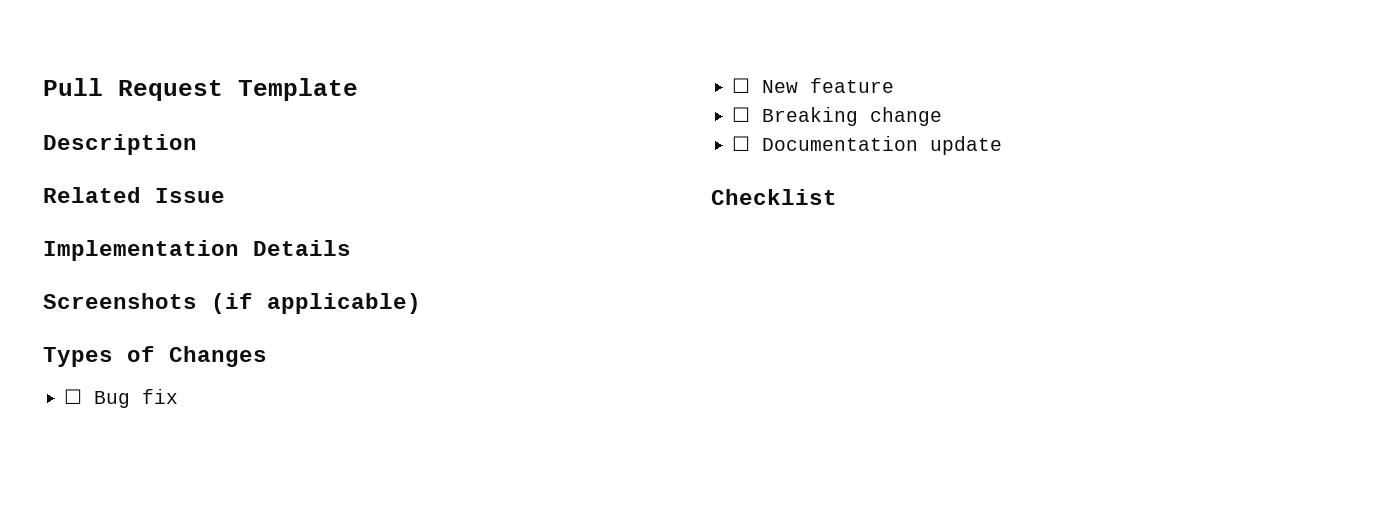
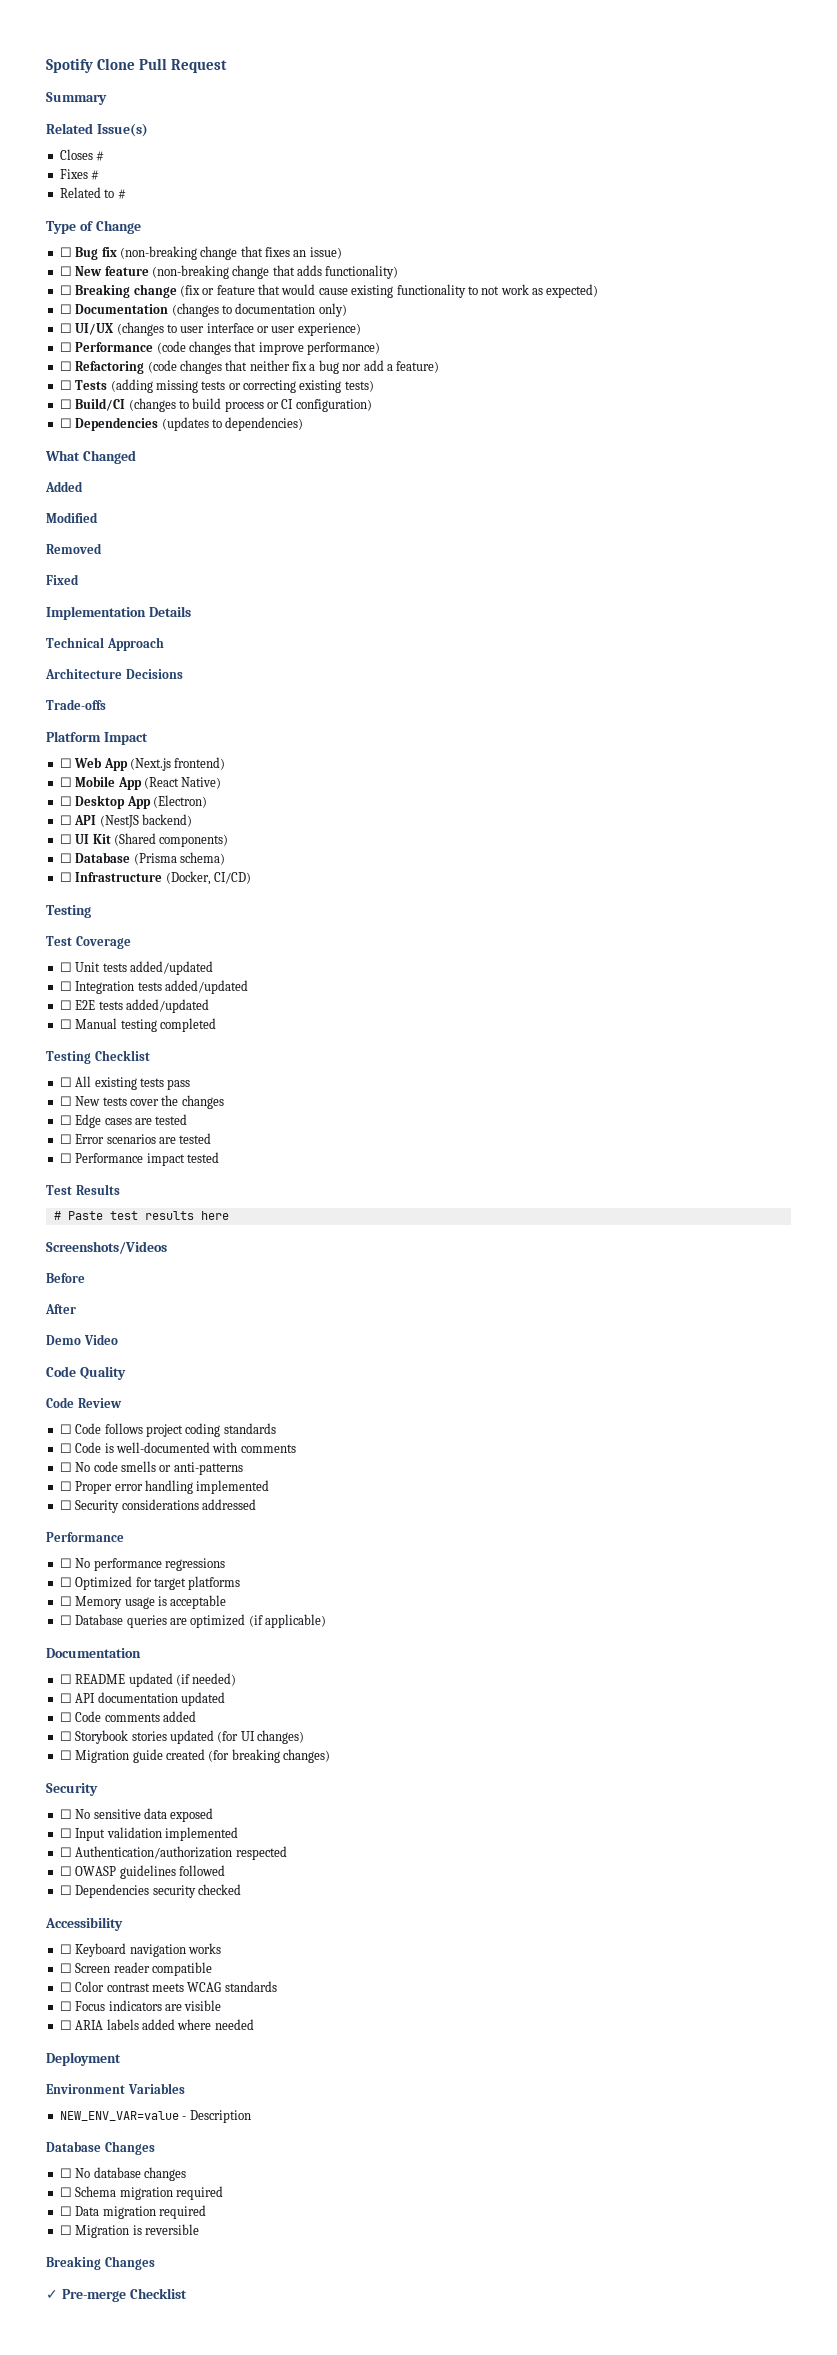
- Pull Request Template
- Description
- Related Issue
+ Spotify Clone Pull Request
+ Summary
+ Related Issue(s)
+ Closes #
+ Fixes #
+ Related to #
+ Type of Change
+ ☐ Bug fix (non-breaking change that fixes an issue)
+ ☐ New feature (non-breaking change that adds functionality)
+ ☐ Breaking change (fix or feature that would cause existing functionality to not work as expected)
+ ☐ Documentation (changes to documentation only)
+ ☐ UI/UX (changes to user interface or user experience)
+ ☐ Performance (code changes that improve performance)
+ ☐ Refactoring (code changes that neither fix a bug nor add a feature)
+ ☐ Tests (adding missing tests or correcting existing tests)
+ ☐ Build/CI (changes to build process or CI configuration)
+ ☐ Dependencies (updates to dependencies)
+ What Changed
+ Added
+ Modified
+ Removed
+ Fixed
  Implementation Details
- Screenshots (if applicable)
- Types of Changes
- ☐ Bug fix
- ☐ New feature
- ☐ Breaking change
- ☐ Documentation update
- Checklist
+ Technical Approach
+ Architecture Decisions
+ Trade-offs
+ Platform Impact
+ ☐ Web App (Next.js frontend)
+ ☐ Mobile App (React Native)
+ ☐ Desktop App (Electron)
+ ☐ API (NestJS backend)
+ ☐ UI Kit (Shared components)
+ ☐ Database (Prisma schema)
+ ☐ Infrastructure (Docker, CI/CD)
+ Testing
+ Test Coverage
+ ☐ Unit tests added/updated
+ ☐ Integration tests added/updated
+ ☐ E2E tests added/updated
+ ☐ Manual testing completed
+ Testing Checklist
+ ☐ All existing tests pass
+ ☐ New tests cover the changes
+ ☐ Edge cases are tested
+ ☐ Error scenarios are tested
+ ☐ Performance impact tested
+ Test Results
+ # Paste test results here
+ Screenshots/Videos
+ Before
+ After
+ Demo Video
+ Code Quality
+ Code Review
+ ☐ Code follows project coding standards
+ ☐ Code is well-documented with comments
+ ☐ No code smells or anti-patterns
+ ☐ Proper error handling implemented
+ ☐ Security considerations addressed
+ Performance
+ ☐ No performance regressions
+ ☐ Optimized for target platforms
+ ☐ Memory usage is acceptable
+ ☐ Database queries are optimized (if applicable)
+ Documentation
+ ☐ README updated (if needed)
+ ☐ API documentation updated
+ ☐ Code comments added
+ ☐ Storybook stories updated (for UI changes)
+ ☐ Migration guide created (for breaking changes)
+ Security
+ ☐ No sensitive data exposed
+ ☐ Input validation implemented
+ ☐ Authentication/authorization respected
+ ☐ OWASP guidelines followed
+ ☐ Dependencies security checked
+ Accessibility
+ ☐ Keyboard navigation works
+ ☐ Screen reader compatible
+ ☐ Color contrast meets WCAG standards
+ ☐ Focus indicators are visible
+ ☐ ARIA labels added where needed
+ Deployment
+ Environment Variables
+ NEW_ENV_VAR=value - Description
+ Database Changes
+ ☐ No database changes
+ ☐ Schema migration required
+ ☐ Data migration required
+ ☐ Migration is reversible
+ Breaking Changes
+ ✓ Pre-merge Checklist

